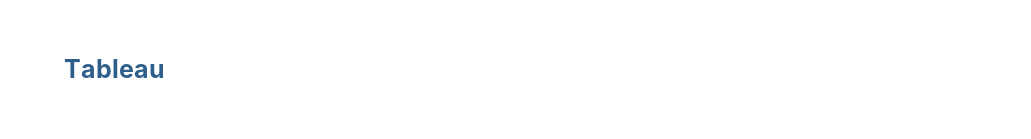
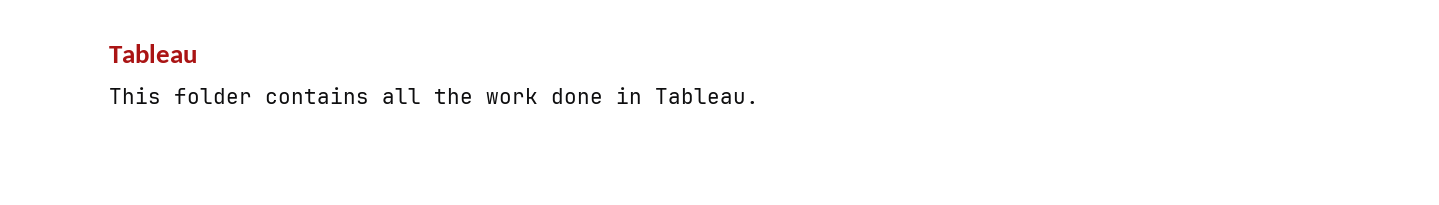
+ This folder contains all the work done in Tableau.

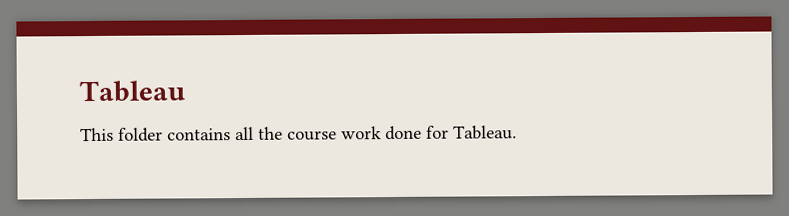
- This folder contains all the work done in Tableau.
+ This folder contains all the course work done for Tableau.

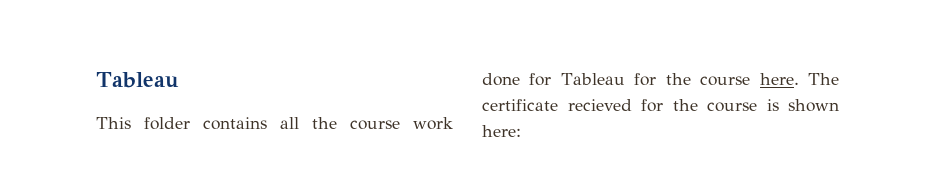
- This folder contains all the course work done for Tableau.
+ This folder contains all the course work done for Tableau for the course here. The certificate recieved for the course is shown here:

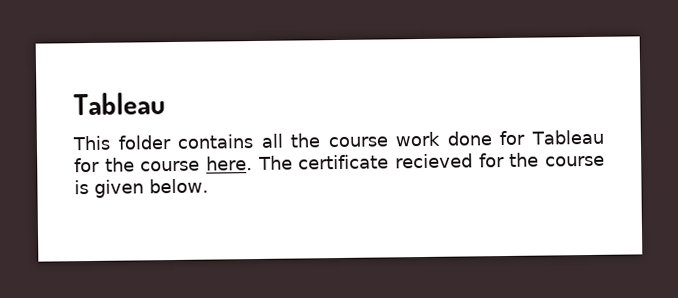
- The certificate recieved for the course is shown here:
+ The certificate recieved for the course is given below.

